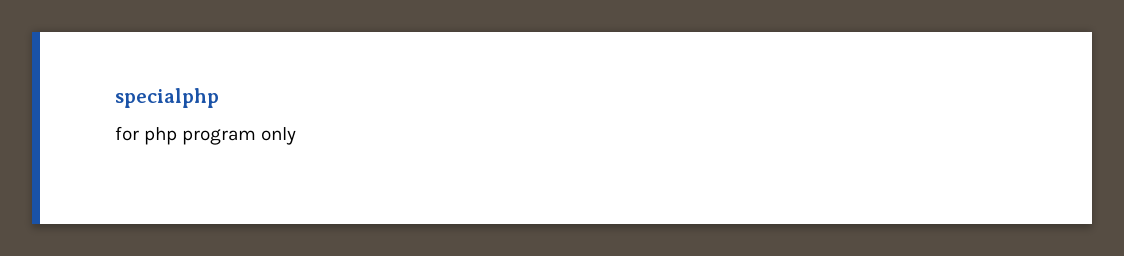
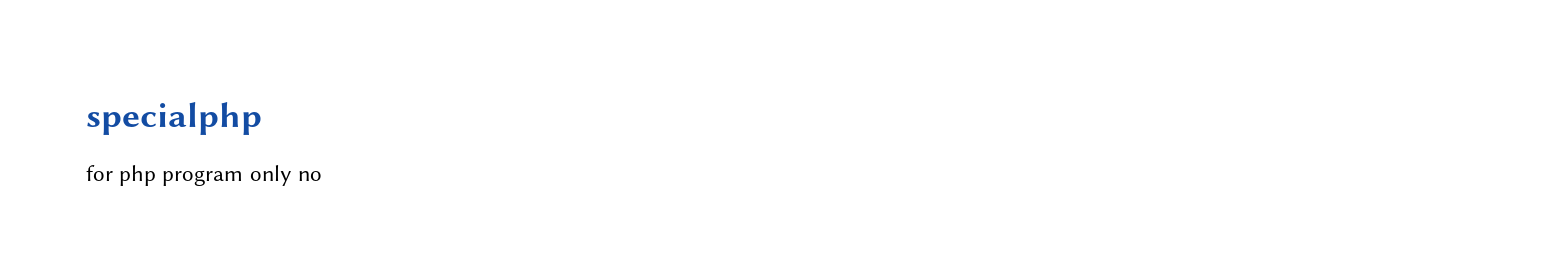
- for php program only
+ for php program only no

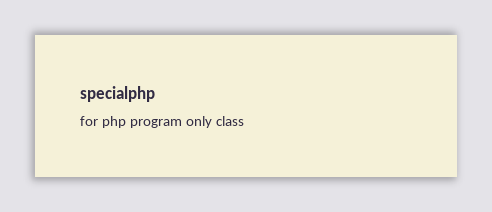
- for php program only no
+ for php program only class

